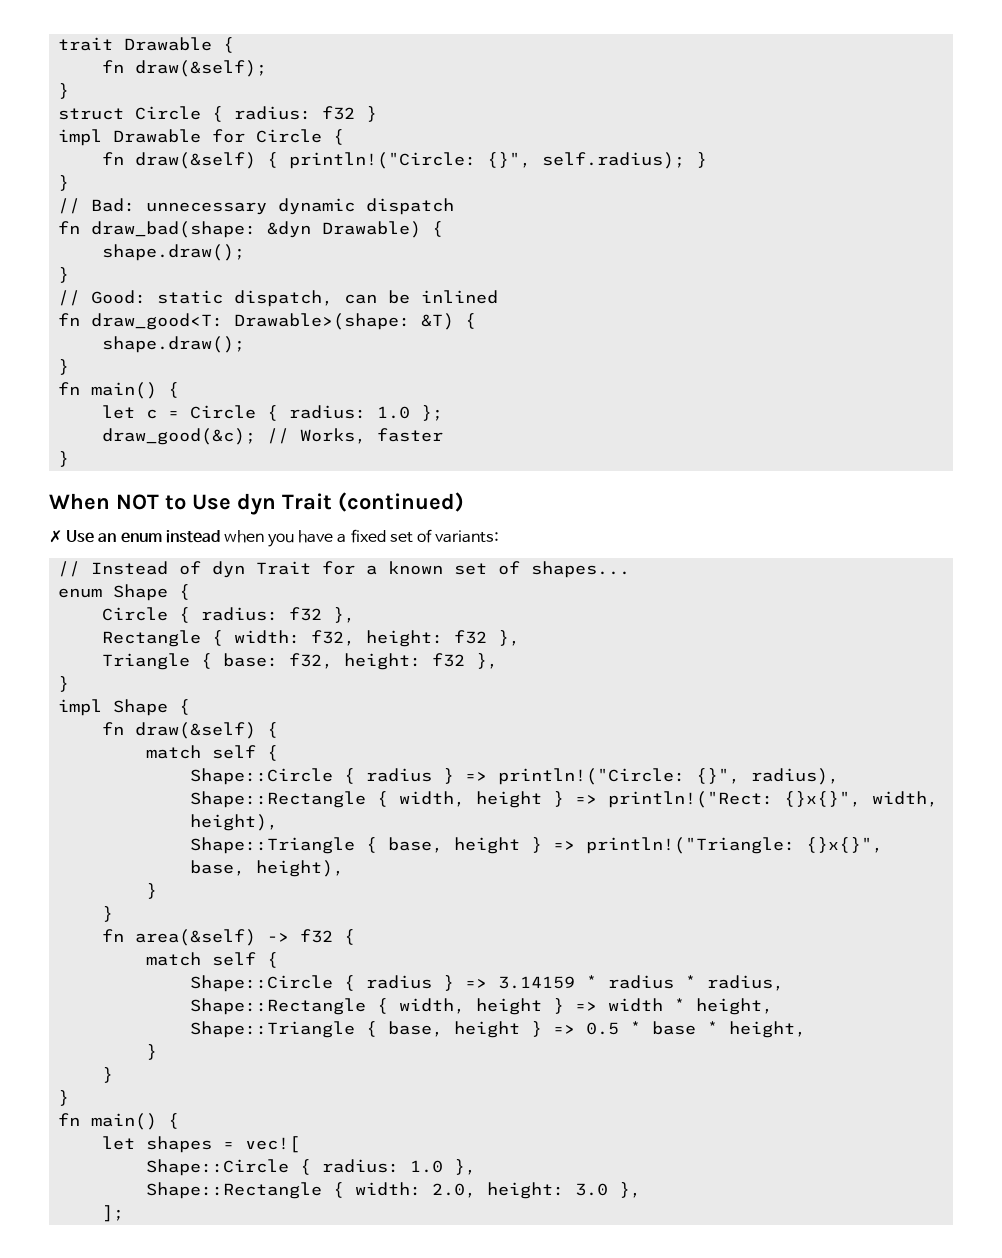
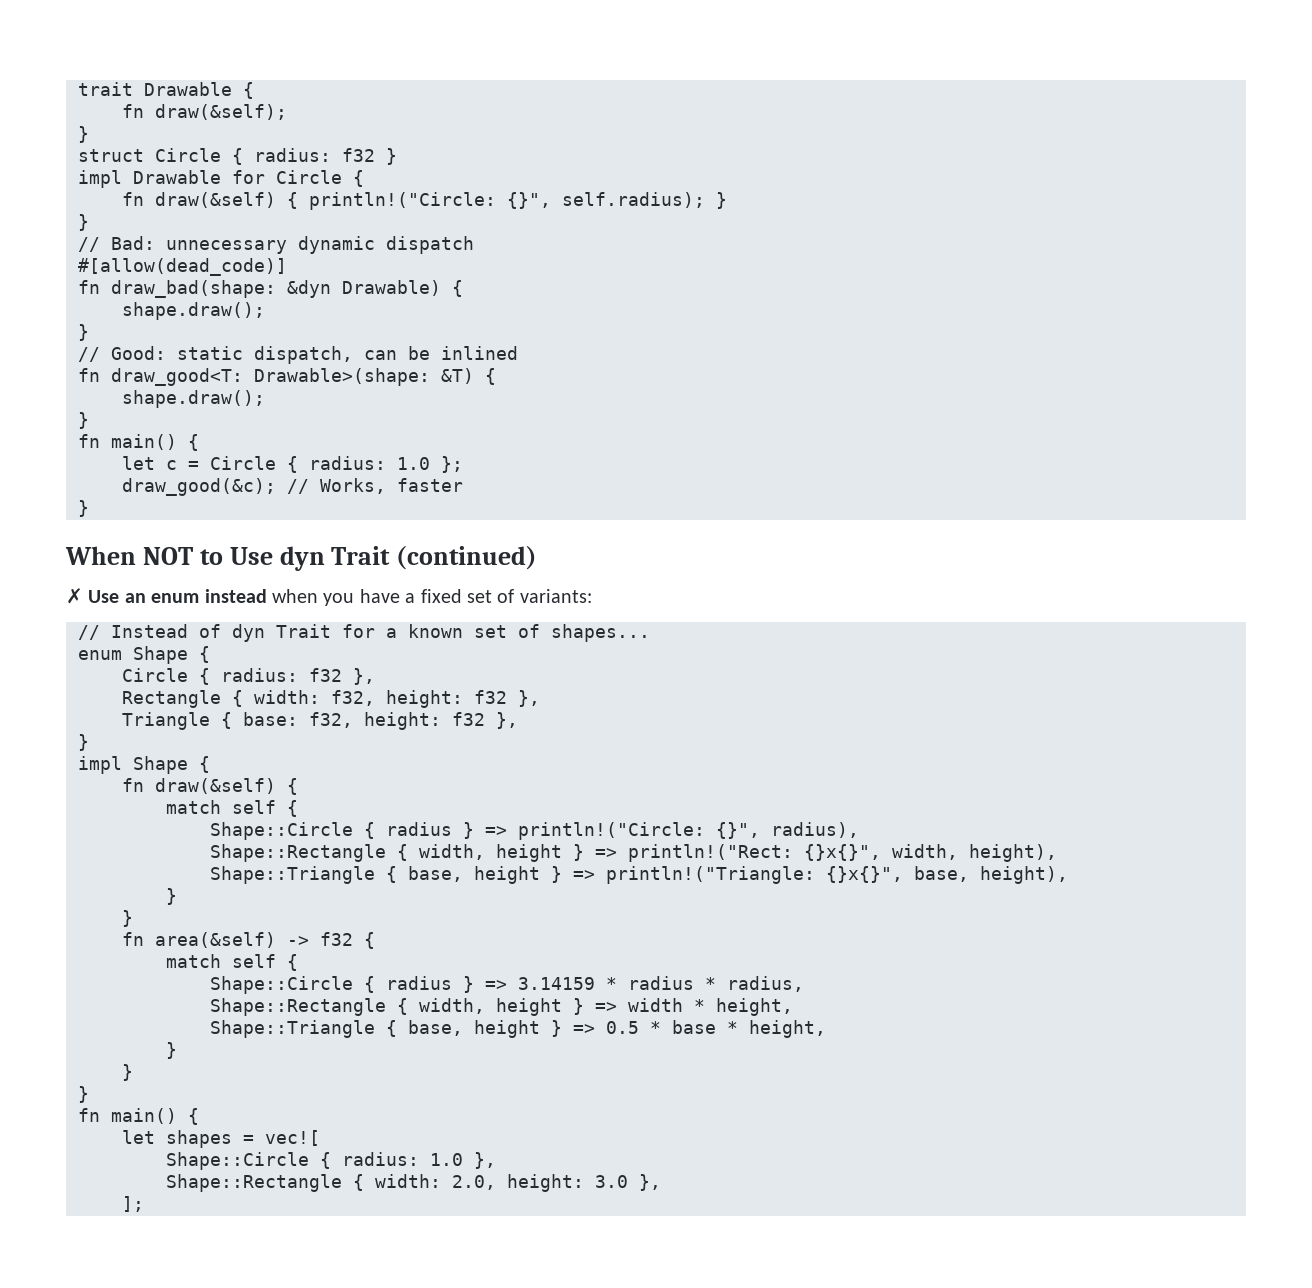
+ #[allow(dead_code)]

